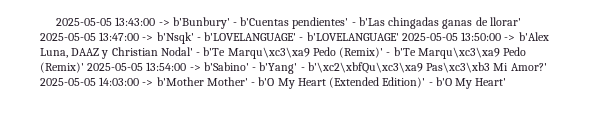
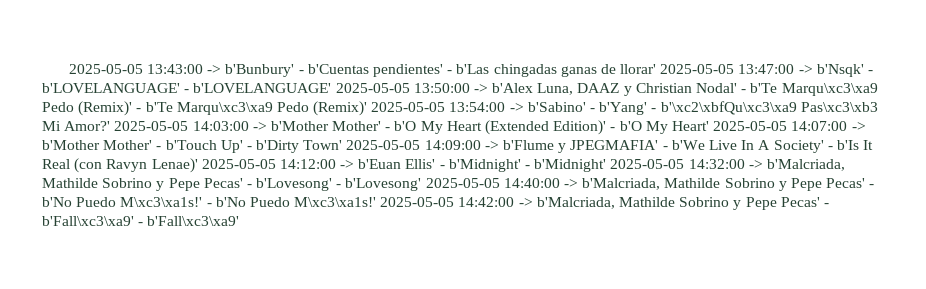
- 2025-05-05 14:03:00 -> b'Mother Mother' - b'O My Heart (Extended Edition)' - b'O My Heart'
+ 2025-05-05 14:03:00 -> b'Mother Mother' - b'O My Heart (Extended Edition)' - b'O My Heart' 2025-05-05 14:07:00 -> b'Mother Mother' - b'Touch Up' - b'Dirty Town' 2025-05-05 14:09:00 -> b'Flume y JPEGMAFIA' - b'We Live In A Society' - b'Is It Real (con Ravyn Lenae)' 2025-05-05 14:12:00 -> b'Euan Ellis' - b'Midnight' - b'Midnight' 2025-05-05 14:32:00 -> b'Malcriada, Mathilde Sobrino y Pepe Pecas' - b'Lovesong' - b'Lovesong' 2025-05-05 14:40:00 -> b'Malcriada, Mathilde Sobrino y Pepe Pecas' - b'No Puedo M\xc3\xa1s!' - b'No Puedo M\xc3\xa1s!' 2025-05-05 14:42:00 -> b'Malcriada, Mathilde Sobrino y Pepe Pecas' - b'Fall\xc3\xa9' - b'Fall\xc3\xa9'

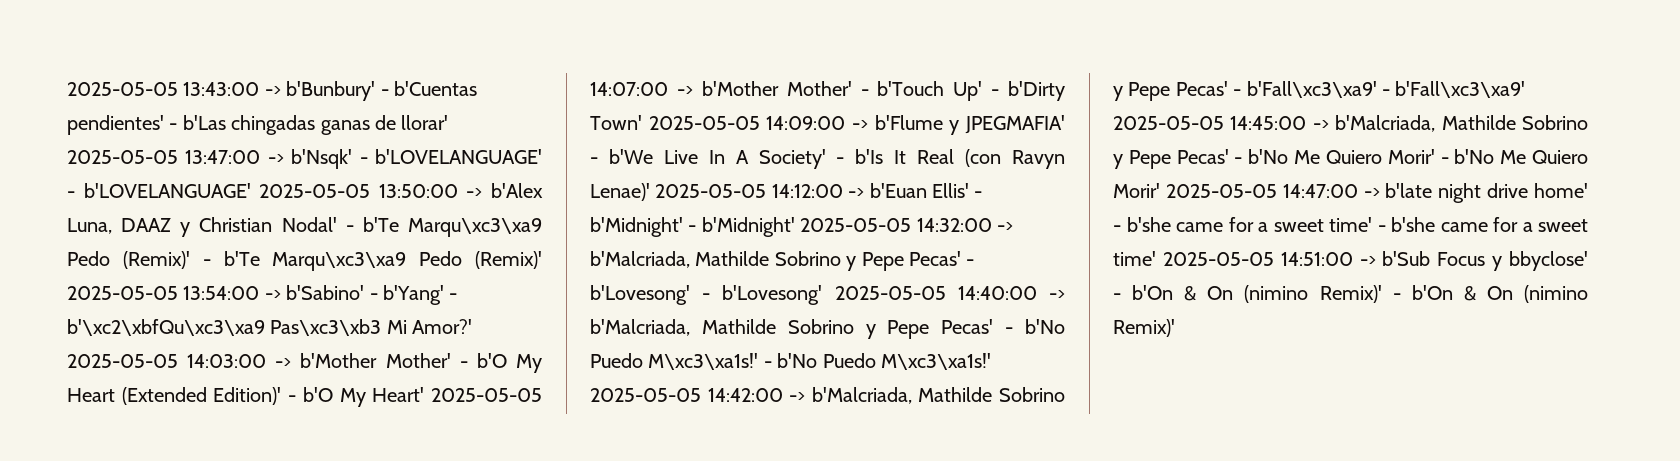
- 2025-05-05 14:42:00 -> b'Malcriada, Mathilde Sobrino y Pepe Pecas' - b'Fall\xc3\xa9' - b'Fall\xc3\xa9'
+ 2025-05-05 14:42:00 -> b'Malcriada, Mathilde Sobrino y Pepe Pecas' - b'Fall\xc3\xa9' - b'Fall\xc3\xa9' 2025-05-05 14:45:00 -> b'Malcriada, Mathilde Sobrino y Pepe Pecas' - b'No Me Quiero Morir' - b'No Me Quiero Morir' 2025-05-05 14:47:00 -> b'late night drive home' - b'she came for a sweet time' - b'she came for a sweet time' 2025-05-05 14:51:00 -> b'Sub Focus y bbyclose' - b'On & On (nimino Remix)' - b'On & On (nimino Remix)'

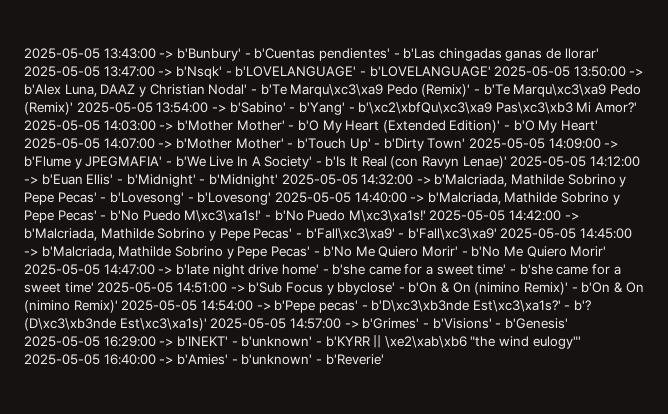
- 2025-05-05 14:42:00 -> b'Malcriada, Mathilde Sobrino y Pepe Pecas' - b'Fall\xc3\xa9' - b'Fall\xc3\xa9' 2025-05-05 14:45:00 -> b'Malcriada, Mathilde Sobrino y Pepe Pecas' - b'No Me Quiero Morir' - b'No Me Quiero Morir' 2025-05-05 14:47:00 -> b'late night drive home' - b'she came for a sweet time' - b'she came for a sweet time' 2025-05-05 14:51:00 -> b'Sub Focus y bbyclose' - b'On & On (nimino Remix)' - b'On & On (nimino Remix)'
+ 2025-05-05 14:42:00 -> b'Malcriada, Mathilde Sobrino y Pepe Pecas' - b'Fall\xc3\xa9' - b'Fall\xc3\xa9' 2025-05-05 14:45:00 -> b'Malcriada, Mathilde Sobrino y Pepe Pecas' - b'No Me Quiero Morir' - b'No Me Quiero Morir' 2025-05-05 14:47:00 -> b'late night drive home' - b'she came for a sweet time' - b'she came for a sweet time' 2025-05-05 14:51:00 -> b'Sub Focus y bbyclose' - b'On & On (nimino Remix)' - b'On & On (nimino Remix)' 2025-05-05 14:54:00 -> b'Pepe pecas' - b'D\xc3\xb3nde Est\xc3\xa1s?' - b'? (D\xc3\xb3nde Est\xc3\xa1s)' 2025-05-05 14:57:00 -> b'Grimes' - b'Visions' - b'Genesis' 2025-05-05 16:29:00 -> b'INEKT' - b'unknown' - b'KYRR || \xe2\xab\xb6 "the wind eulogy"' 2025-05-05 16:40:00 -> b'Amies' - b'unknown' - b'Reverie'

